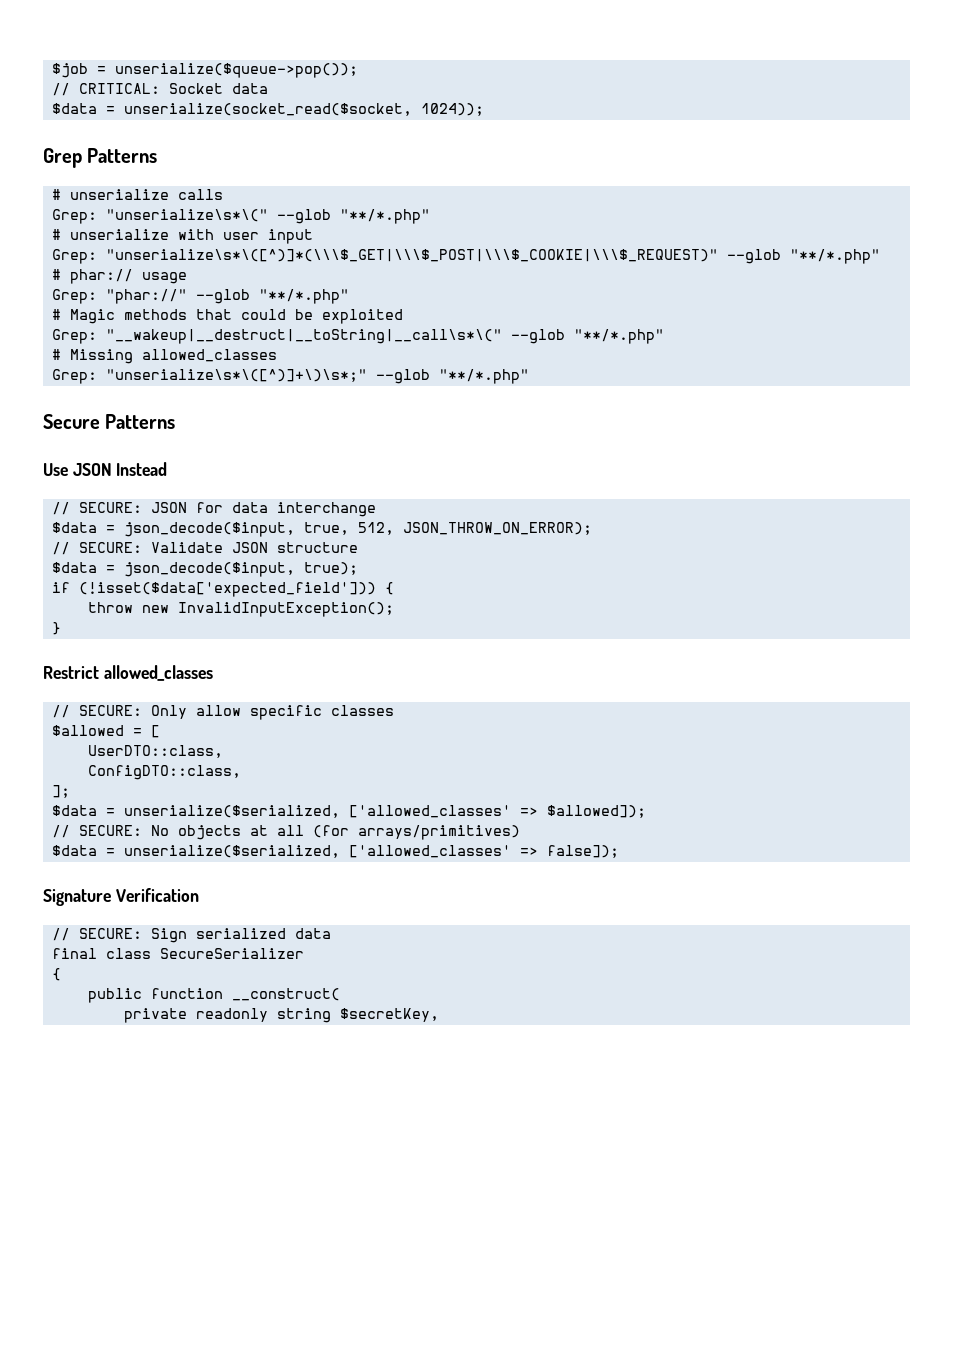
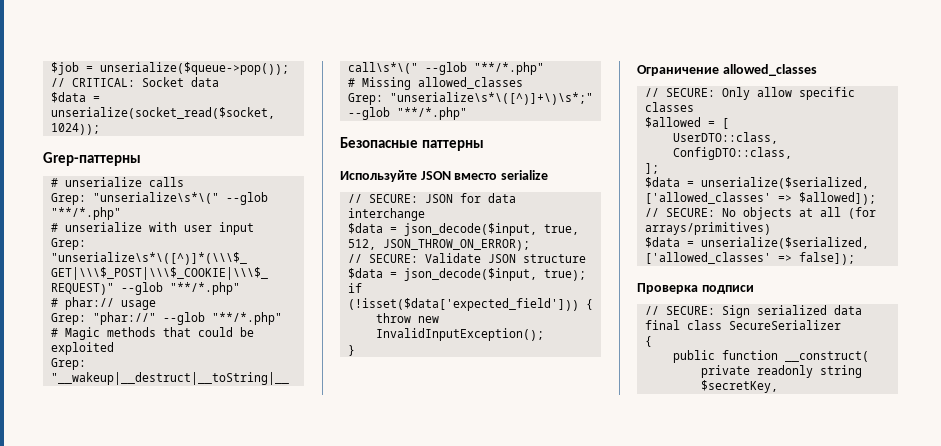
- Grep Patterns
+ Grep-паттерны
- Secure Patterns
- Use JSON Instead
+ Безопасные паттерны
+ Используйте JSON вместо serialize
- Restrict allowed_classes
+ Ограничение allowed_classes
- Signature Verification
+ Проверка подписи

